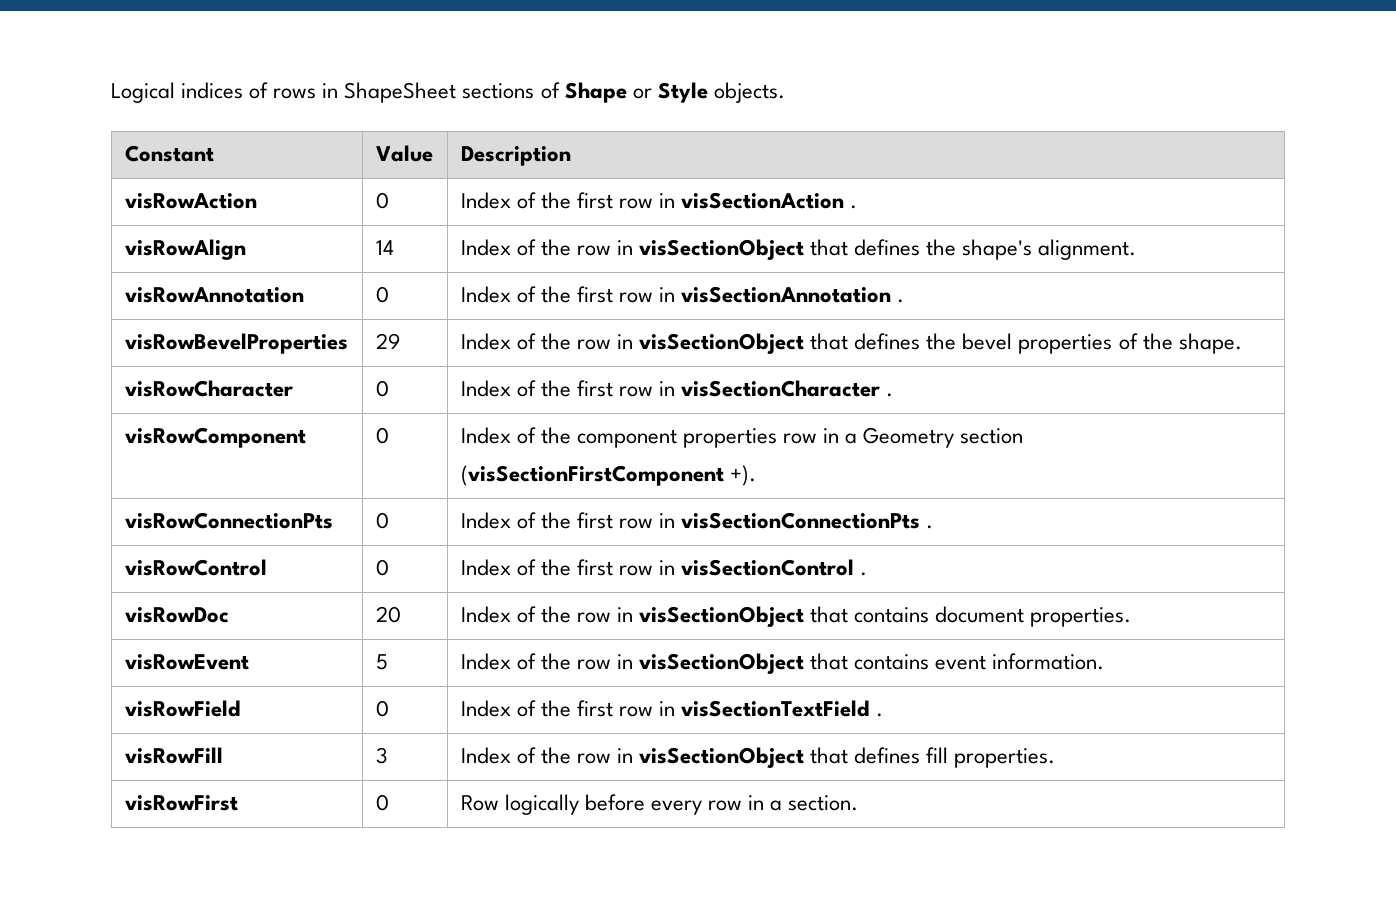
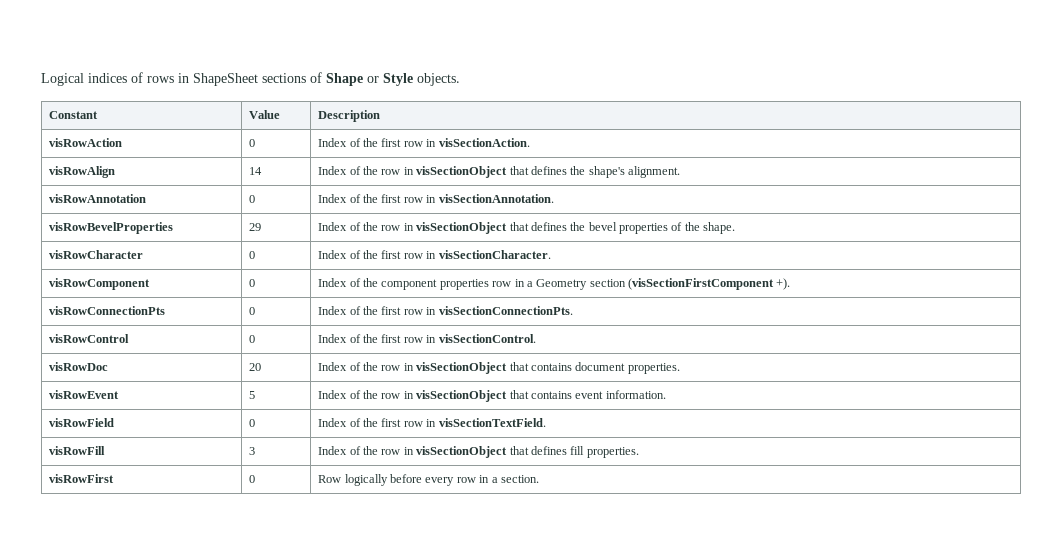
- visRowAction | 0 | Index of the first row in visSectionAction .
+ visRowAction | 0 | Index of the first row in visSectionAction.
- visRowAnnotation | 0 | Index of the first row in visSectionAnnotation .
+ visRowAnnotation | 0 | Index of the first row in visSectionAnnotation.
- visRowCharacter | 0 | Index of the first row in visSectionCharacter .
+ visRowCharacter | 0 | Index of the first row in visSectionCharacter.
- visRowConnectionPts | 0 | Index of the first row in visSectionConnectionPts .
+ visRowConnectionPts | 0 | Index of the first row in visSectionConnectionPts.
- visRowControl | 0 | Index of the first row in visSectionControl .
+ visRowControl | 0 | Index of the first row in visSectionControl.
- visRowField | 0 | Index of the first row in visSectionTextField .
+ visRowField | 0 | Index of the first row in visSectionTextField.

